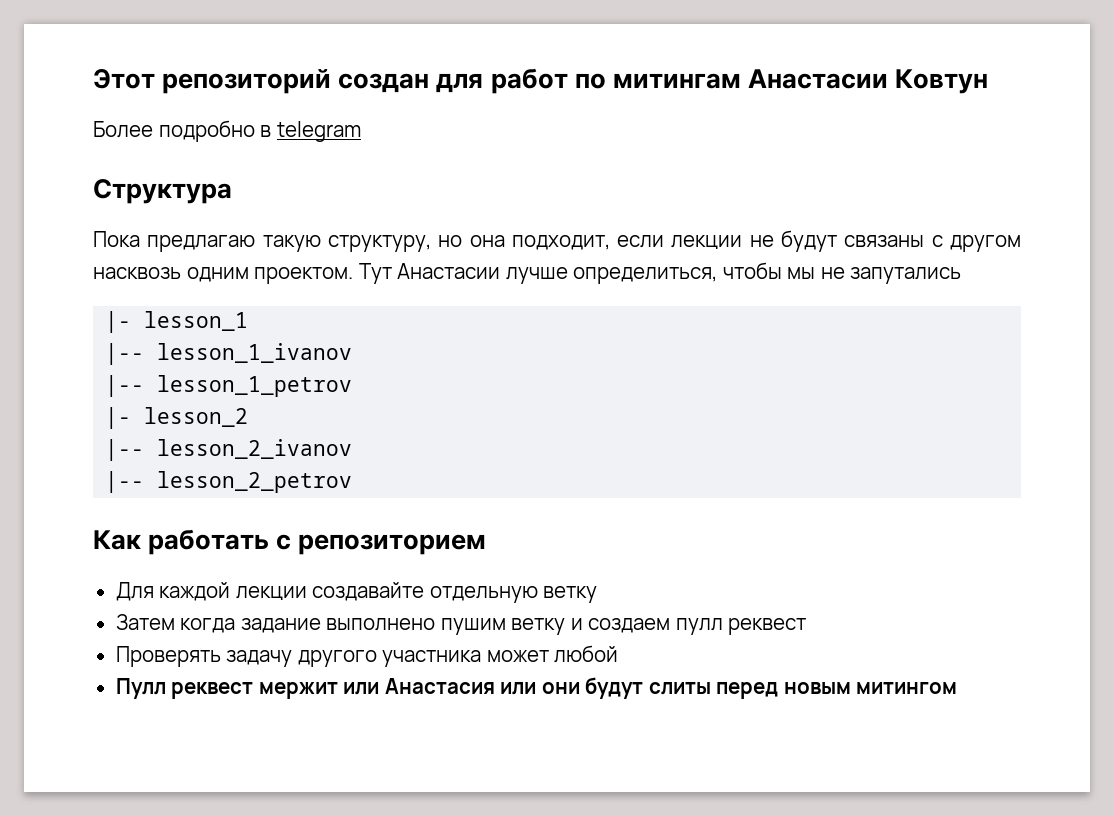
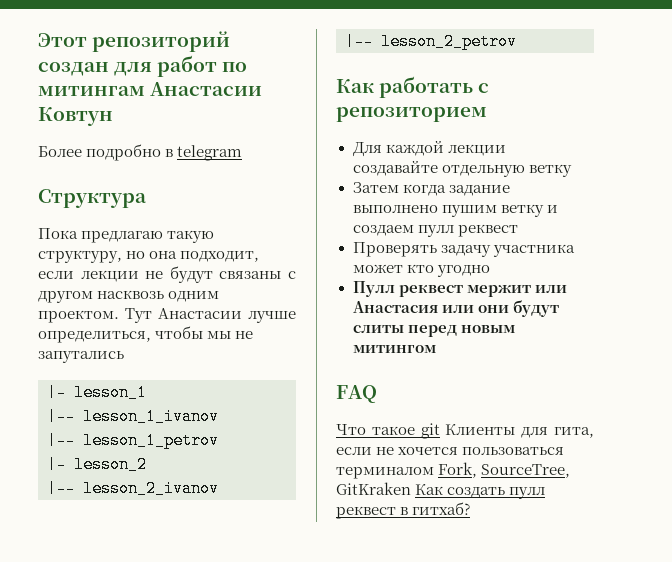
- Проверять задачу другого участника может любой
+ Проверять задачу участника может кто угодно
+ FAQ
+ Что такое git Клиенты для гита, если не хочется пользоваться терминалом Fork, SourceTree, GitKraken Как создать пулл реквест в гитхаб?

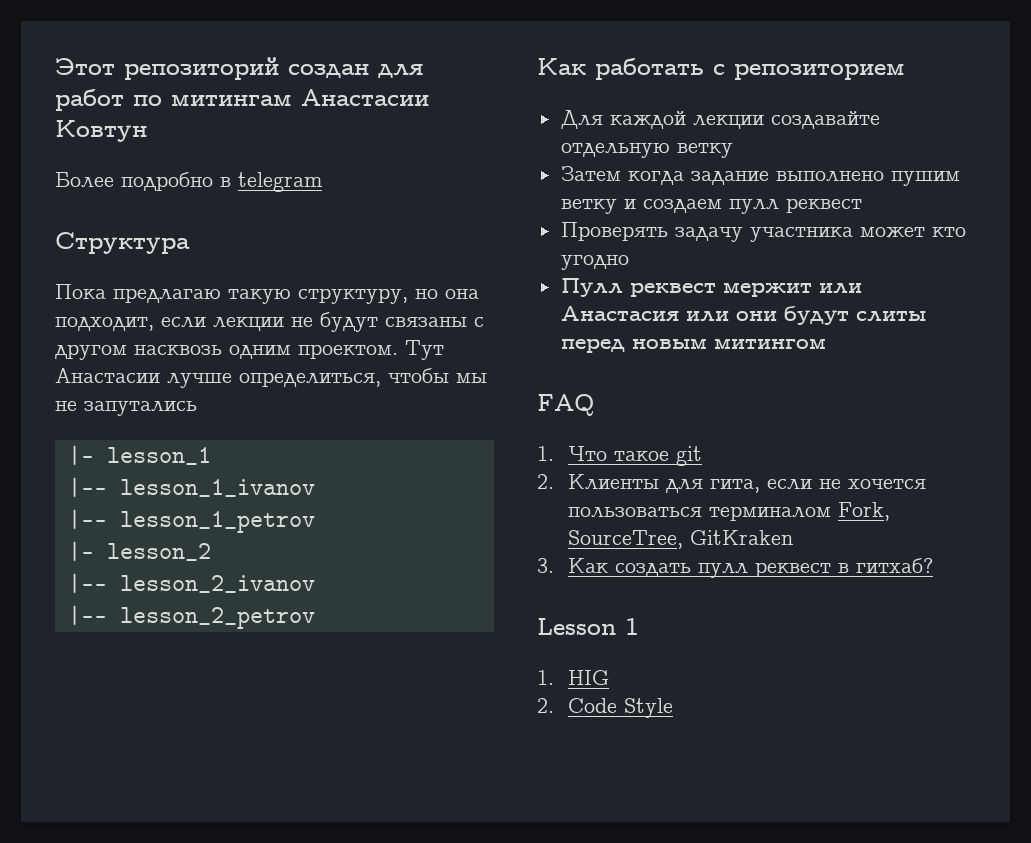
- Что такое git Клиенты для гита, если не хочется пользоваться терминалом Fork, SourceTree, GitKraken Как создать пулл реквест в гитхаб?
+ 1. Что такое git
+ 2. Клиенты для гита, если не хочется пользоваться терминалом Fork, SourceTree, GitKraken
+ 3. Как создать пулл реквест в гитхаб?
+ Lesson 1
+ 1. HIG
+ 2. Code Style

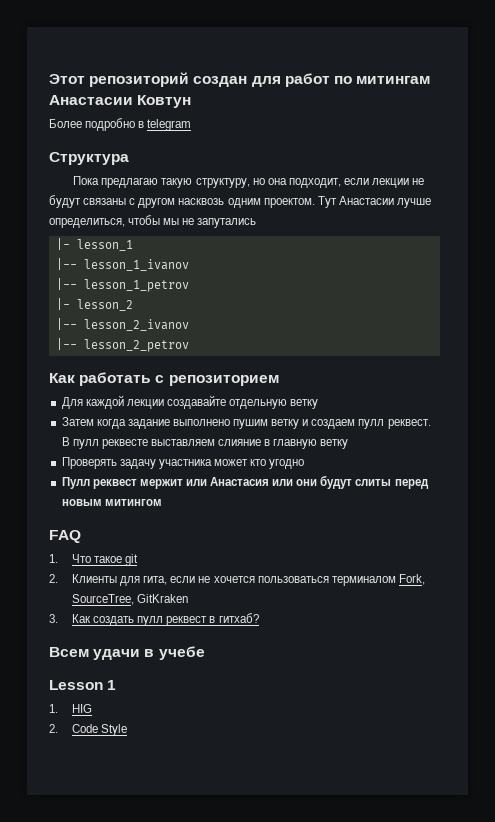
- Затем когда задание выполнено пушим ветку и создаем пулл реквест
+ Затем когда задание выполнено пушим ветку и создаем пулл реквест. В пулл реквесте выставляем слияние в главную ветку
+ Всем удачи в учебе

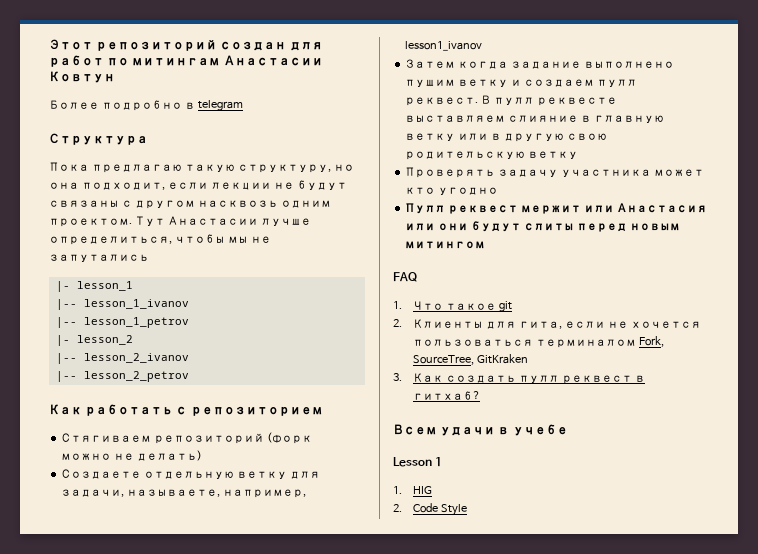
- Для каждой лекции создавайте отдельную ветку
+ Стягиваем репозиторий (форк можно не делать)
+ Создаете отдельную ветку для задачи, называете, например, lesson1_ivanov
- В пулл реквесте выставляем слияние в главную ветку
+ В пулл реквесте выставляем слияние в главную ветку или в другую свою родительскую ветку

